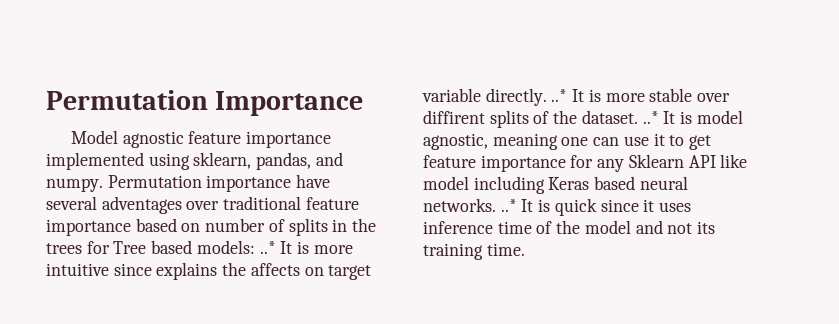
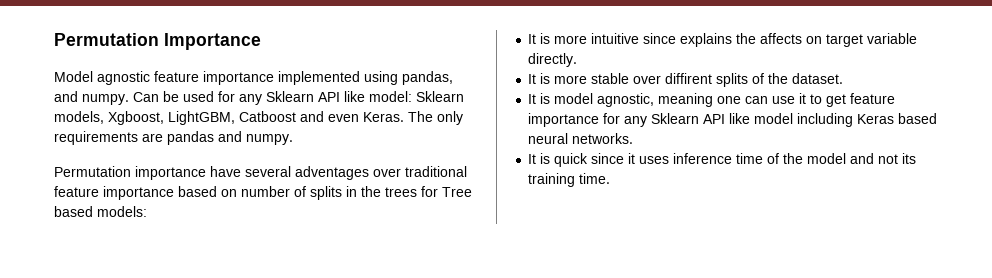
- Model agnostic feature importance implemented using sklearn, pandas, and numpy. Permutation importance have several adventages over traditional feature importance based on number of splits in the trees for Tree based models: ..* It is more intuitive since explains the affects on target variable directly. ..* It is more stable over diffirent splits of the dataset. ..* It is model agnostic, meaning one can use it to get feature importance for any Sklearn API like model including Keras based neural networks. ..* It is quick since it uses inference time of the model and not its training time.
+ Model agnostic feature importance implemented using pandas, and numpy. Can be used for any Sklearn API like model: Sklearn models, Xgboost, LightGBM, Catboost and even Keras. The only requirements are pandas and numpy.
+ Permutation importance have several adventages over traditional feature importance based on number of splits in the trees for Tree based models:
+ It is more intuitive since explains the affects on target variable directly.
+ It is more stable over diffirent splits of the dataset.
+ It is model agnostic, meaning one can use it to get feature importance for any Sklearn API like model including Keras based neural networks.
+ It is quick since it uses inference time of the model and not its training time.

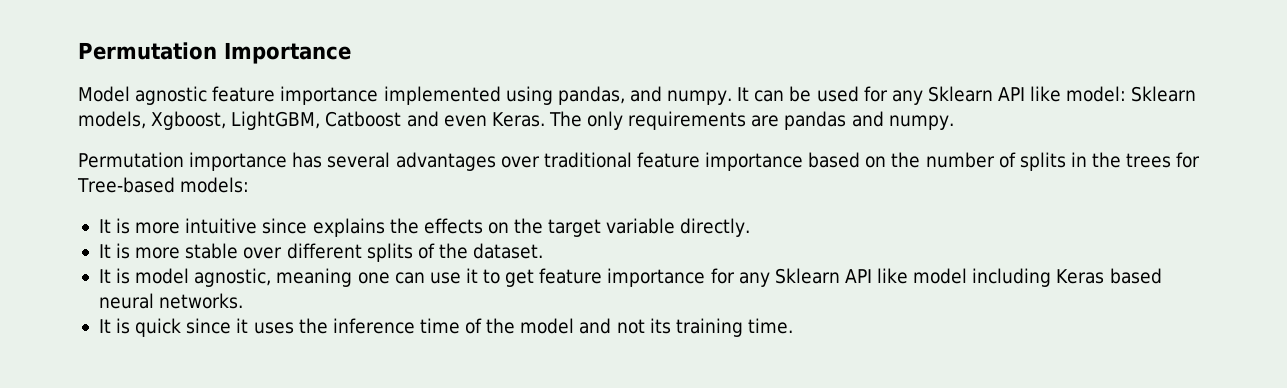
- Can be used for any Sklearn API like model: Sklearn models, Xgboost, LightGBM, Catboost and even Keras.
+ It can be used for any Sklearn API like model: Sklearn models, Xgboost, LightGBM, Catboost and even Keras.
- Permutation importance have several adventages over traditional feature importance based on number of splits in the trees for Tree based models:
+ Permutation importance has several advantages over traditional feature importance based on the number of splits in the trees for Tree-based models:
- It is more intuitive since explains the affects on target variable directly.
+ It is more intuitive since explains the effects on the target variable directly.
- It is more stable over diffirent splits of the dataset.
+ It is more stable over different splits of the dataset.
- It is quick since it uses inference time of the model and not its training time.
+ It is quick since it uses the inference time of the model and not its training time.

